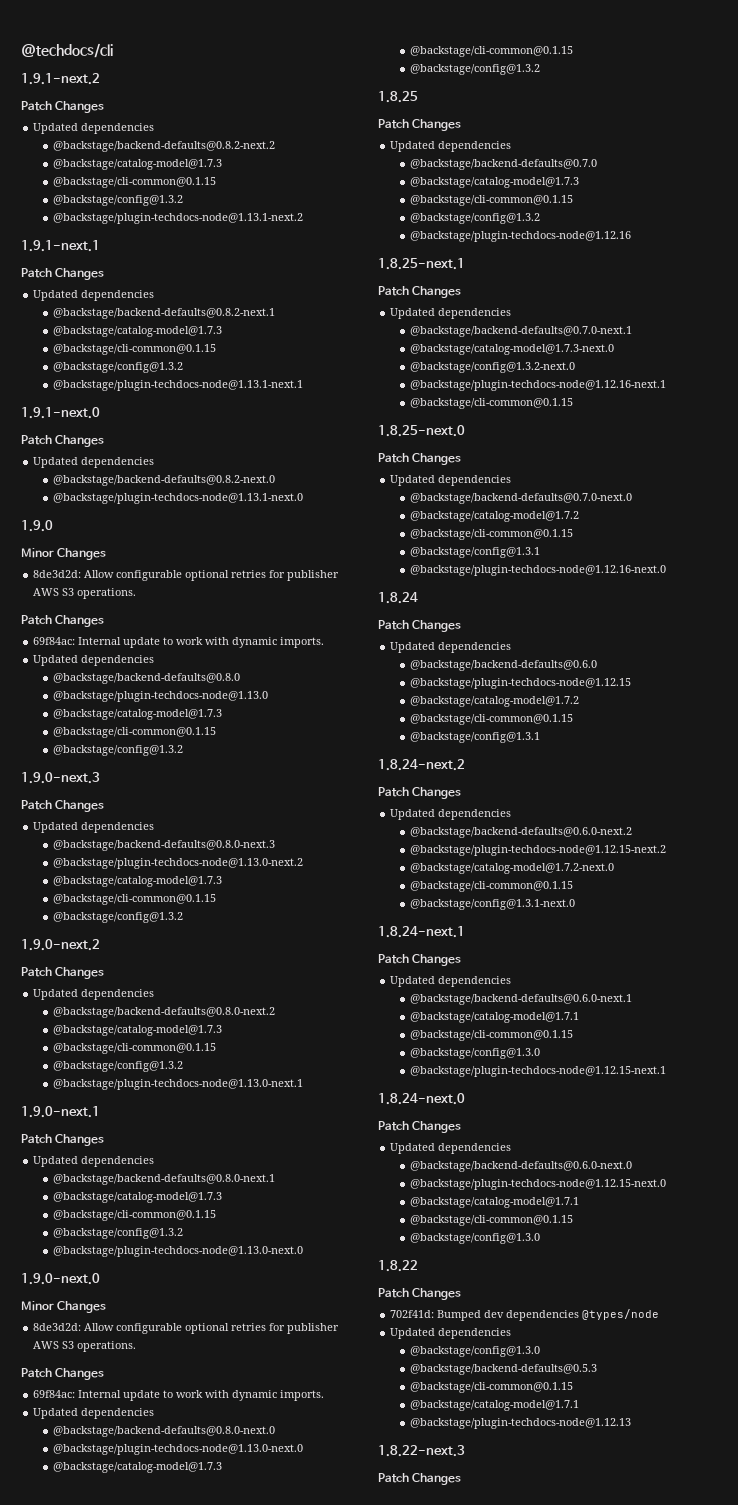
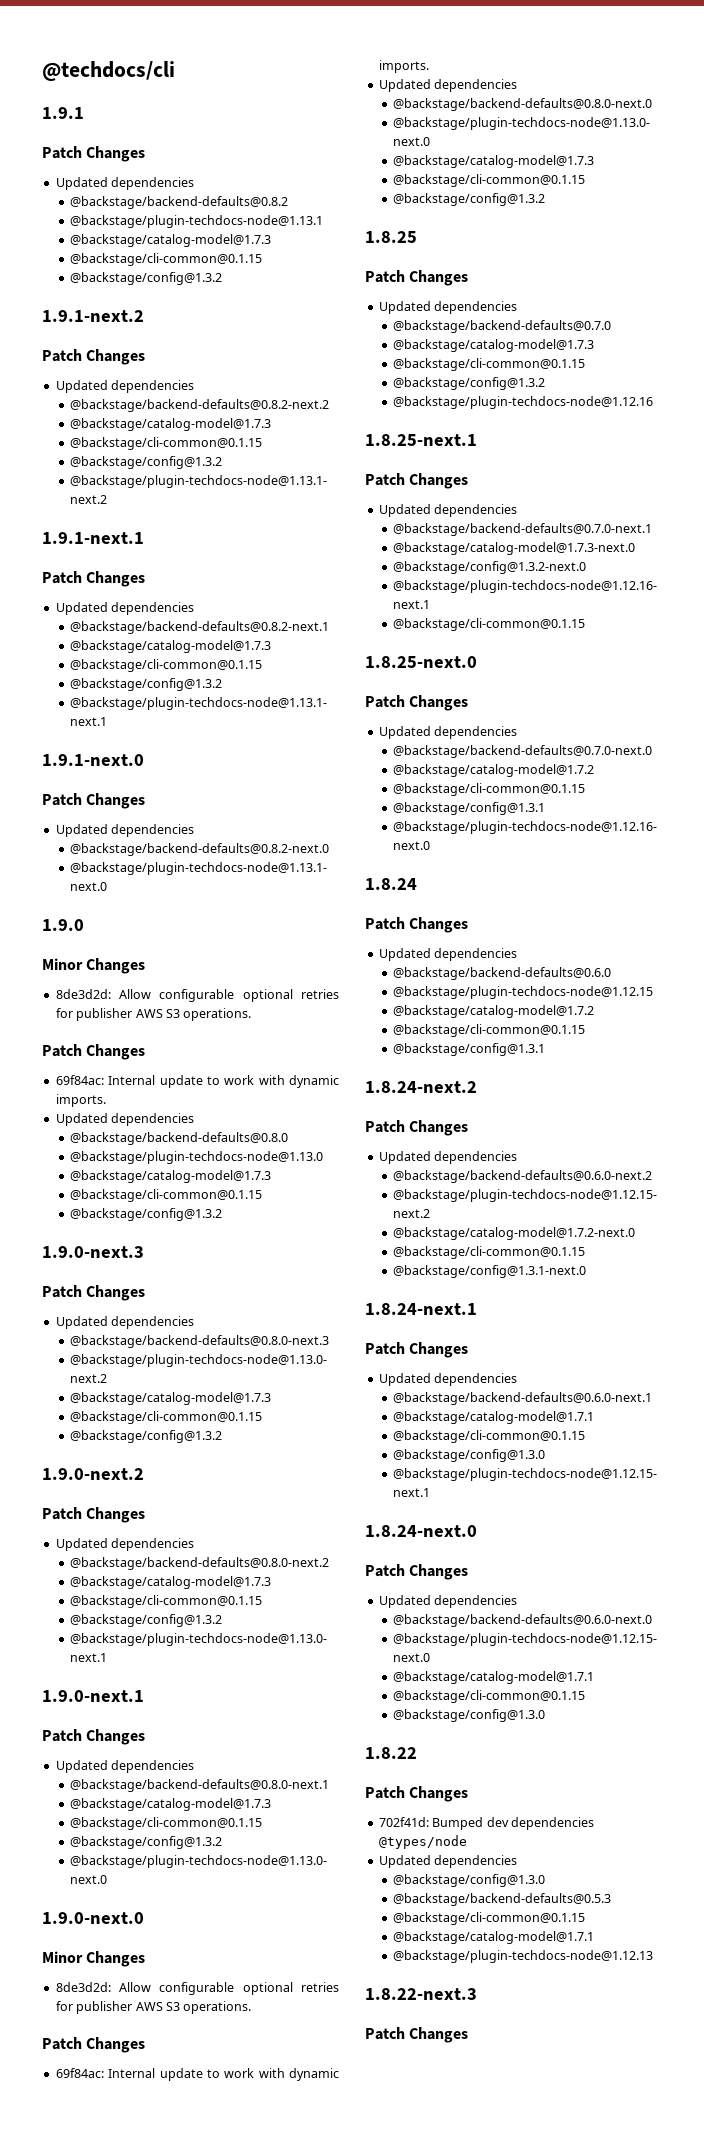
+ 1.9.1
+ Patch Changes
+ Updated dependencies
+ @backstage/backend-defaults@0.8.2
+ @backstage/plugin-techdocs-node@1.13.1
+ @backstage/catalog-model@1.7.3
+ @backstage/cli-common@0.1.15
+ @backstage/config@1.3.2

